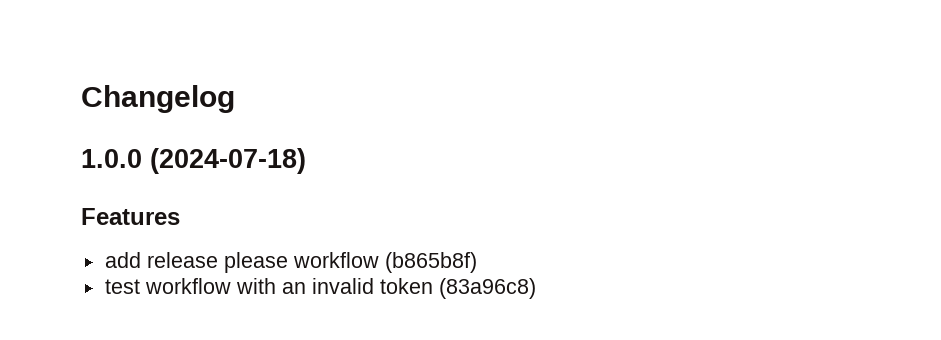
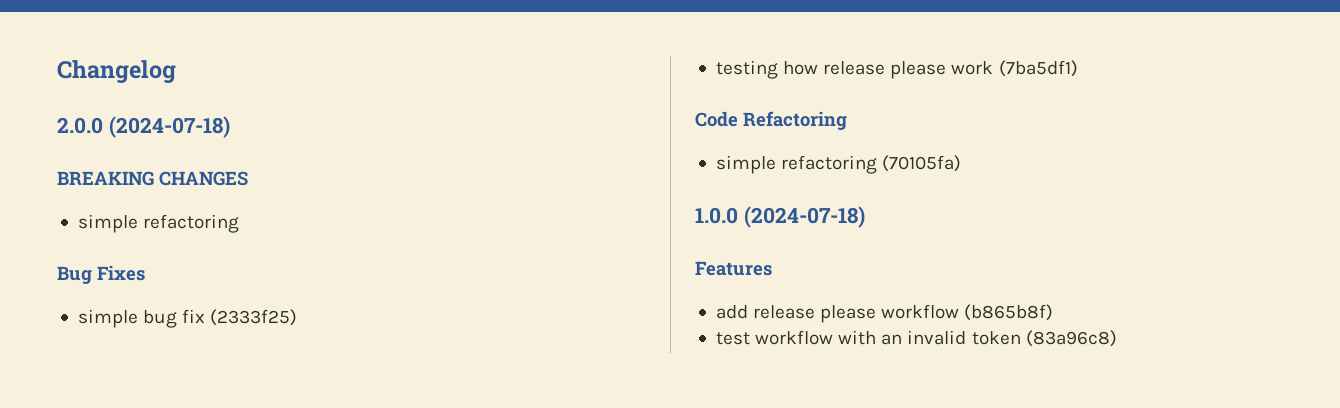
+ 2.0.0 (2024-07-18)
+ BREAKING CHANGES
+ simple refactoring
+ Bug Fixes
+ simple bug fix (2333f25)
+ testing how release please work (7ba5df1)
+ Code Refactoring
+ simple refactoring (70105fa)

